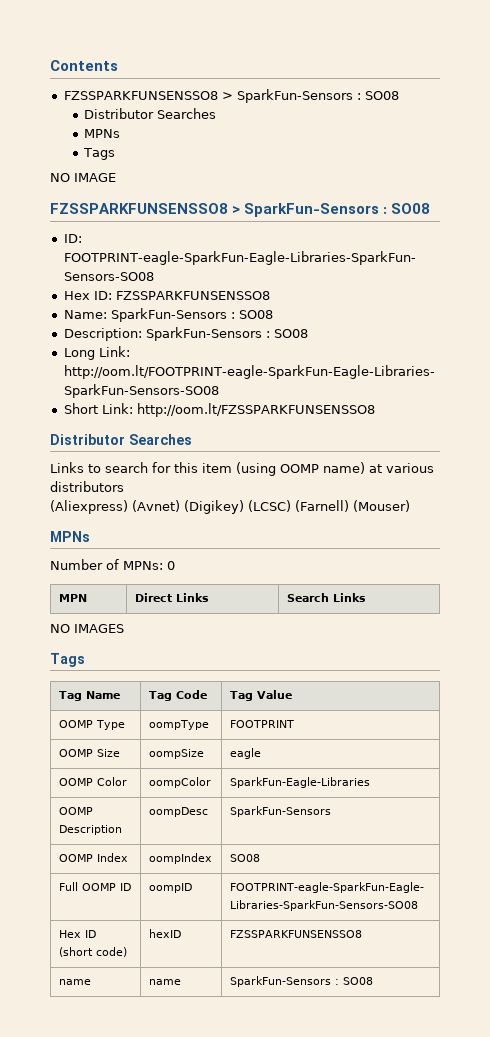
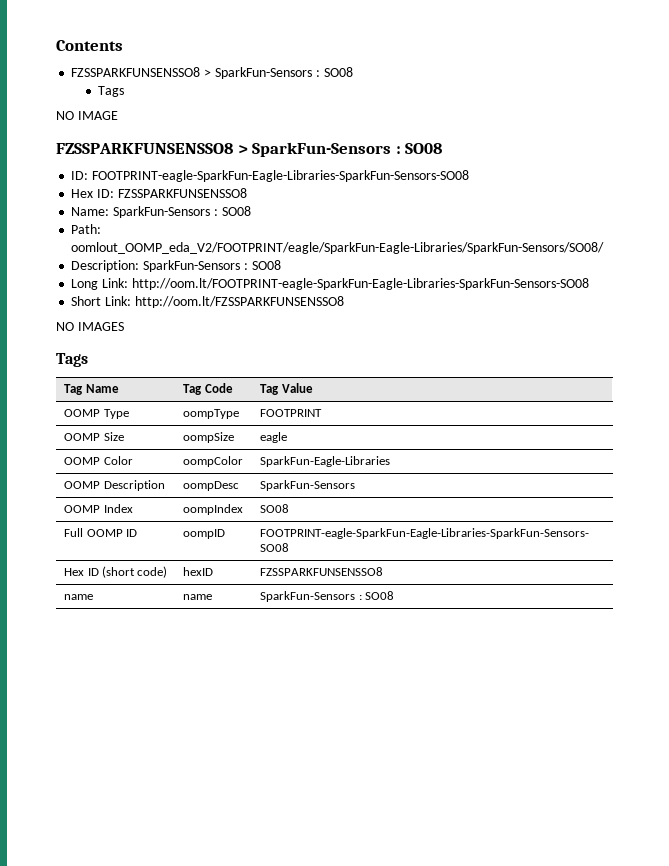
  Contents
  FZSSPARKFUNSENSSO8 > SparkFun-Sensors : SO08
- Distributor Searches
- MPNs
+ Path: oomlout_OOMP_eda_V2/FOOTPRINT/eagle/SparkFun-Eagle-Libraries/SparkFun-Sensors/SO08/
  Short Link: http://oom.lt/FZSSPARKFUNSENSSO8
- Distributor Searches
- Links to search for this item (using OOMP name) at various distributors
- (Aliexpress) (Avnet) (Digikey) (LCSC) (Farnell) (Mouser)
- MPNs
- Number of MPNs: 0
- MPN | Direct Links | Search Links

